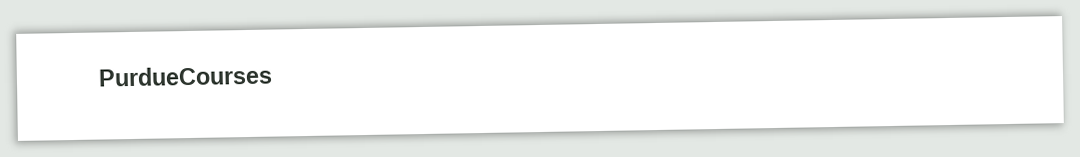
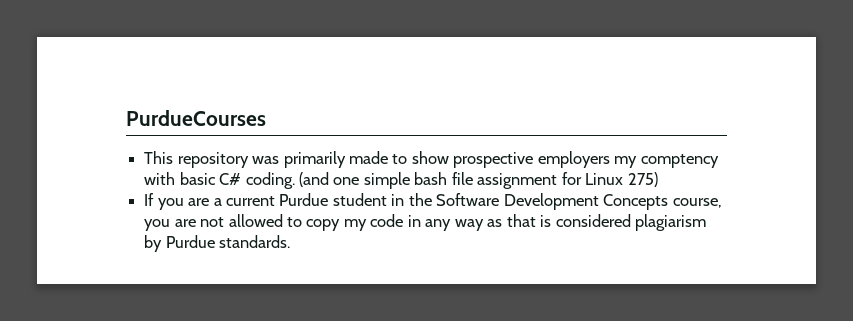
+ This repository was primarily made to show prospective employers my comptency with basic C# coding. (and one simple bash file assignment for Linux 275)
+ If you are a current Purdue student in the Software Development Concepts course, you are not allowed to copy my code in any way as that is considered plagiarism by Purdue standards.

